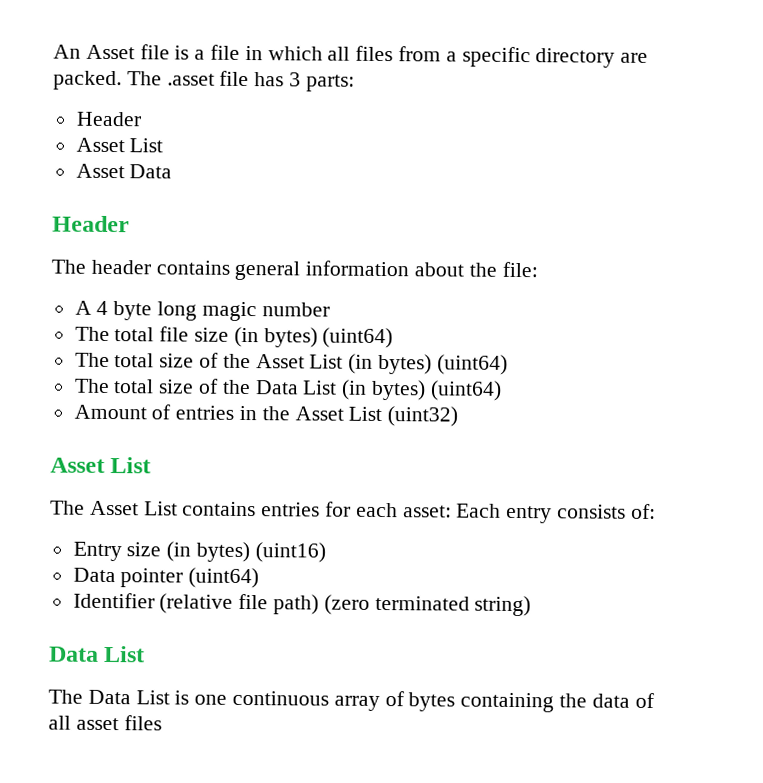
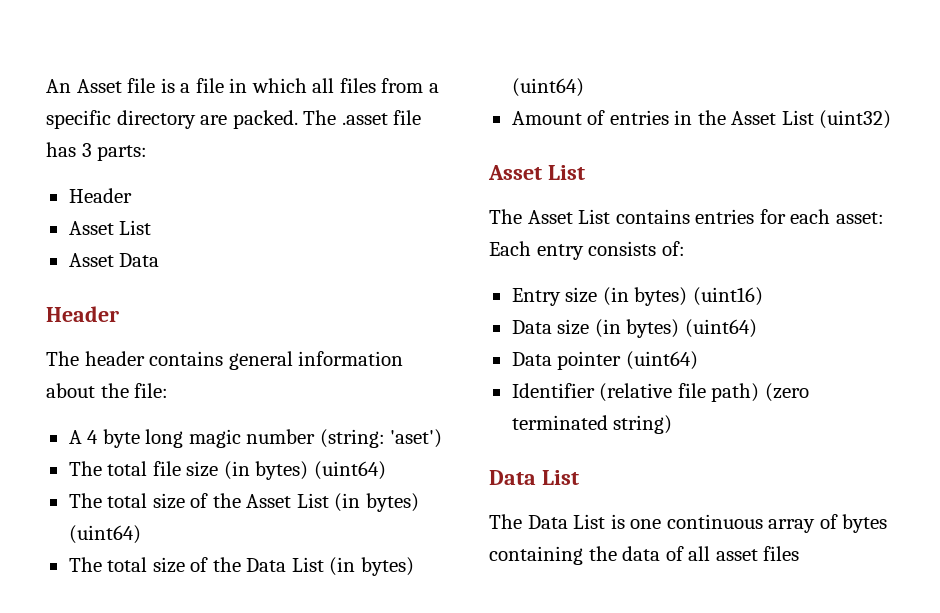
- A 4 byte long magic number
+ A 4 byte long magic number (string: 'aset')
+ Data size (in bytes) (uint64)

